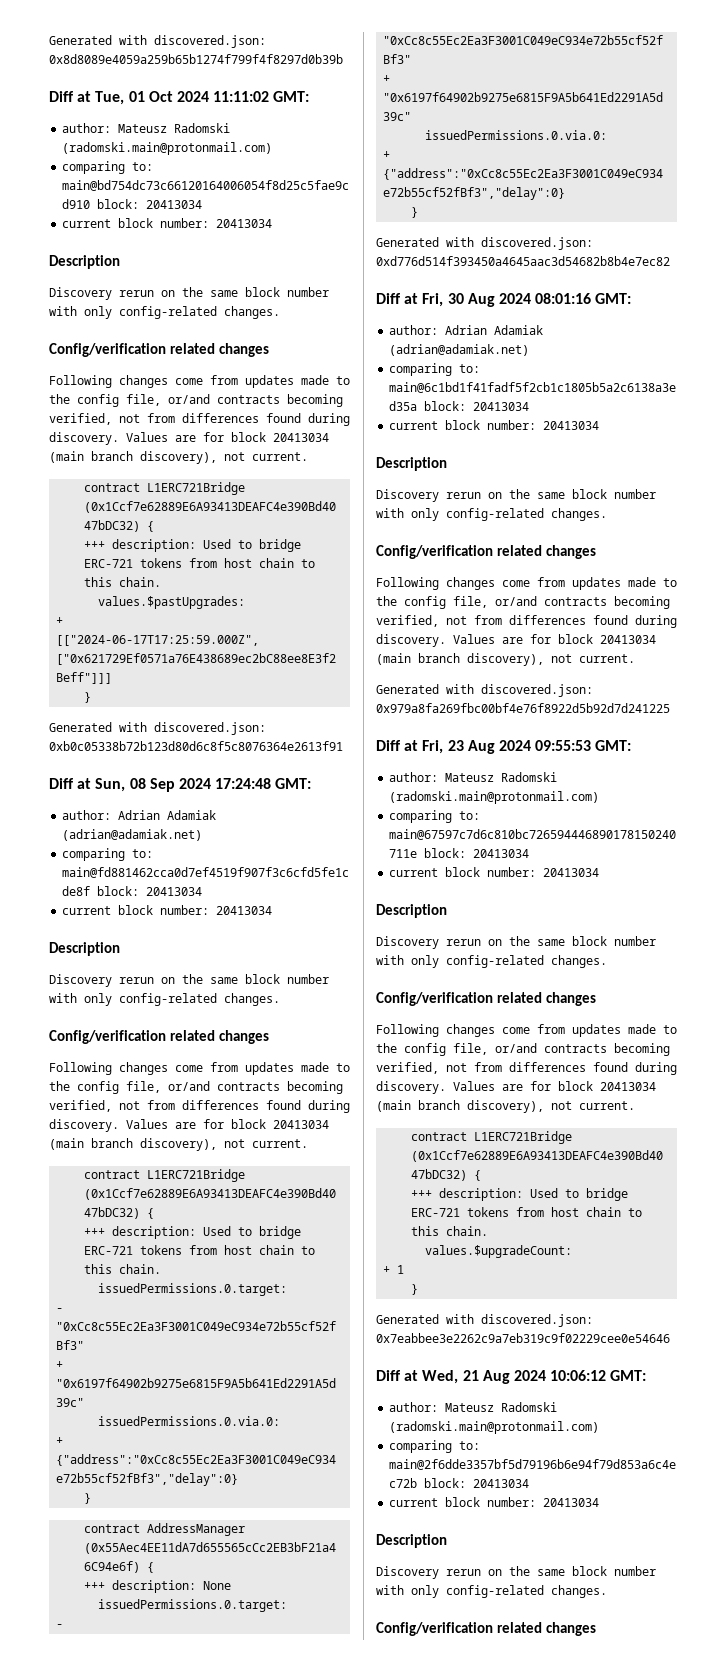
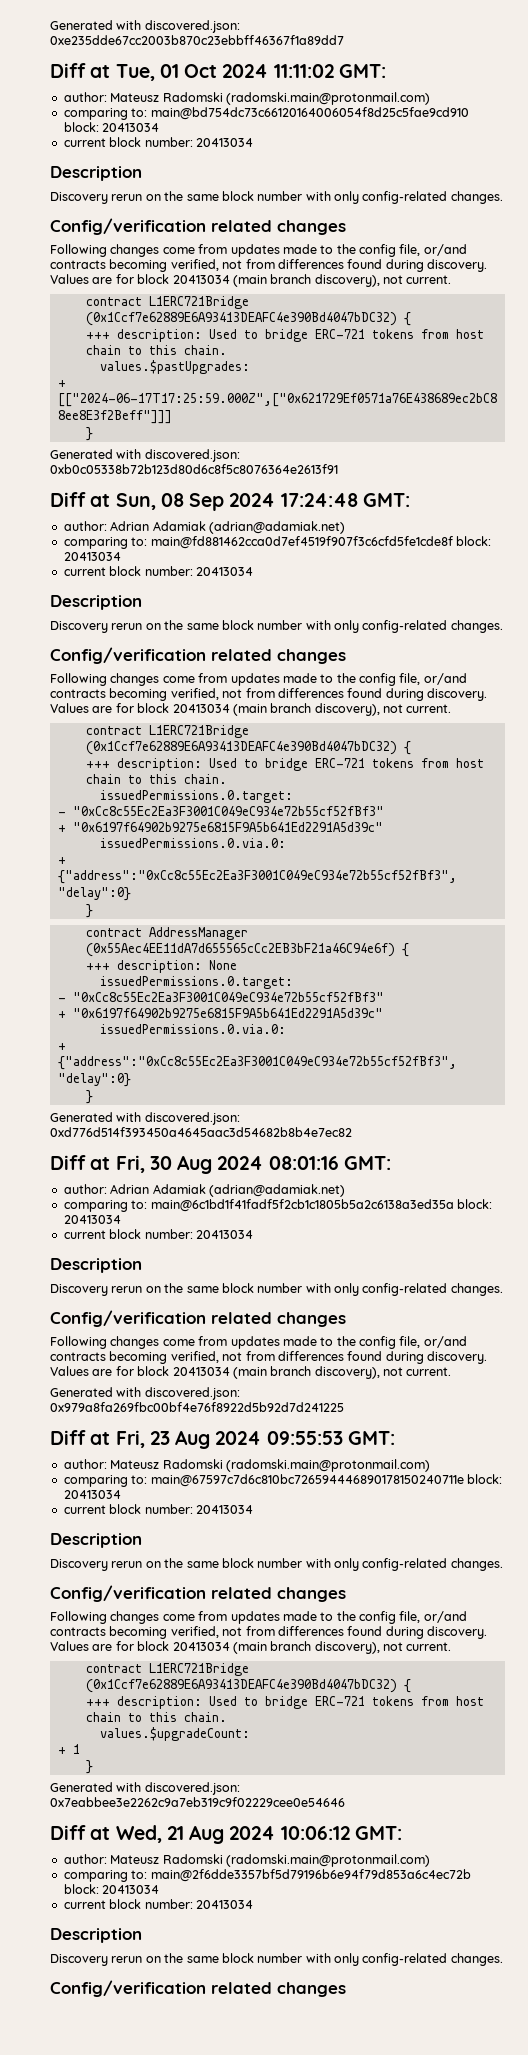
- Generated with discovered.json: 0x8d8089e4059a259b65b1274f799f4f8297d0b39b
+ Generated with discovered.json: 0xe235dde67cc2003b870c23ebbff46367f1a89dd7

